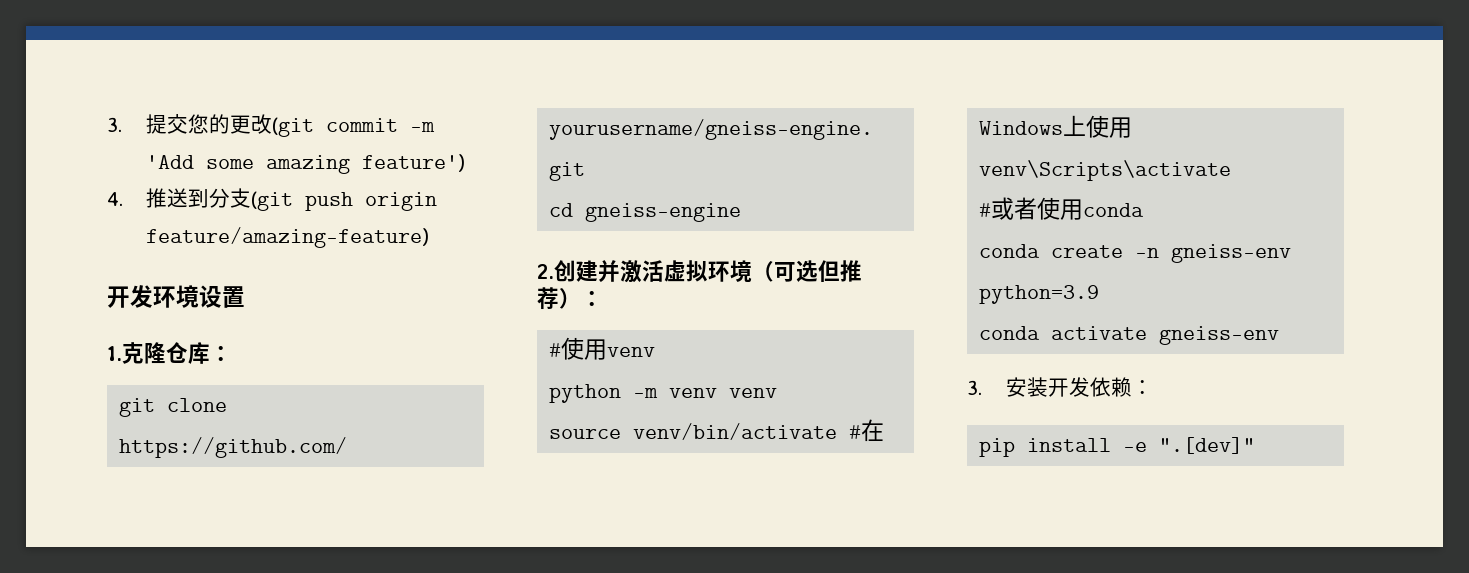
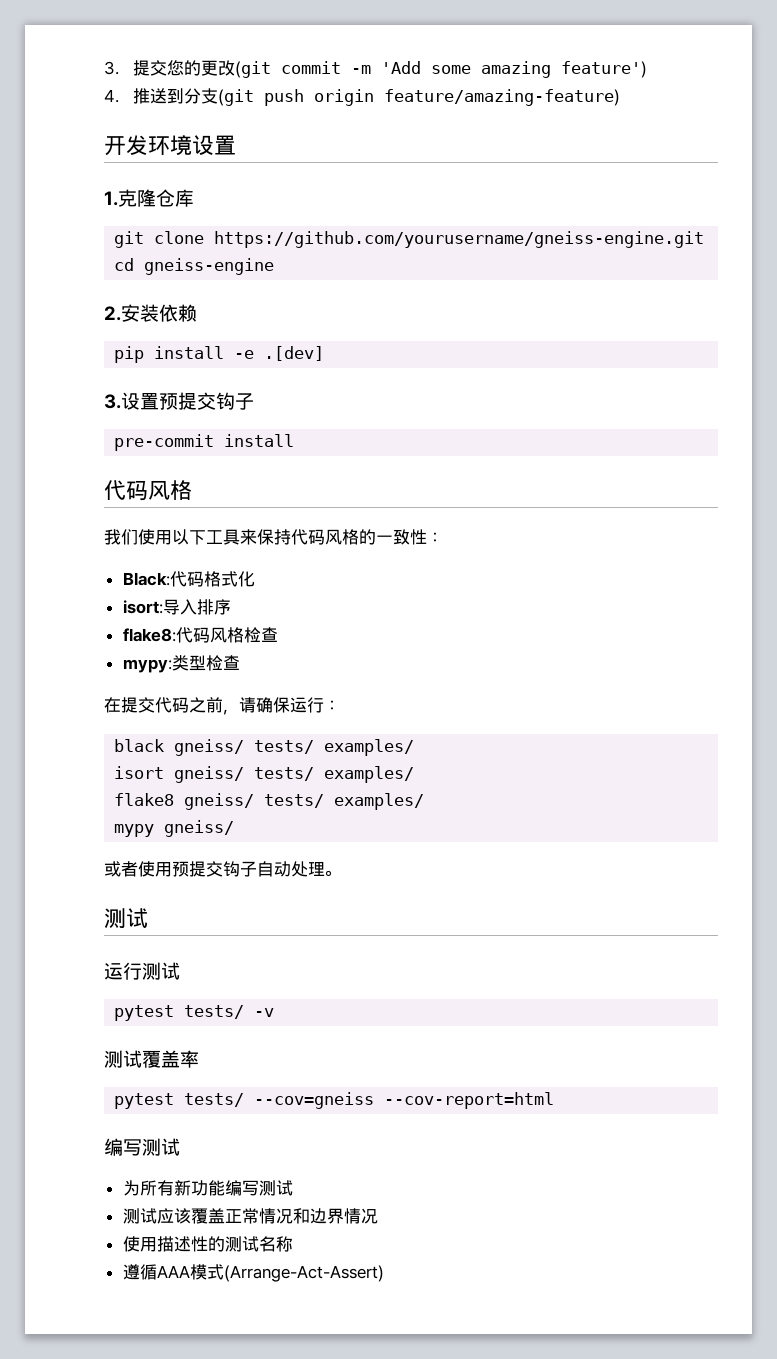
- 1.克隆仓库：
+ 1.克隆仓库
- 2.创建并激活虚拟环境（可选但推荐）：
- #使用venv
- python -m venv venv
- source venv/bin/activate #在Windows上使用venv\Scripts\activate
- #或者使用conda
- conda create -n gneiss-env python=3.9
- conda activate gneiss-env
- 3.安装开发依赖：
- pip install -e ".[dev]"
+ 2.安装依赖
+ pip install -e .[dev]
+ 3.设置预提交钩子
+ pre-commit install
+ 代码风格
+ 我们使用以下工具来保持代码风格的一致性：
+ Black:代码格式化
+ isort:导入排序
+ flake8:代码风格检查
+ mypy:类型检查
+ 在提交代码之前，请确保运行：
+ black gneiss/ tests/ examples/
+ isort gneiss/ tests/ examples/
+ flake8 gneiss/ tests/ examples/
+ mypy gneiss/
+ 或者使用预提交钩子自动处理。
+ 测试
+ 运行测试
+ pytest tests/ -v
+ 测试覆盖率
+ pytest tests/ --cov=gneiss --cov-report=html
+ 编写测试
+ 为所有新功能编写测试
+ 测试应该覆盖正常情况和边界情况
+ 使用描述性的测试名称
+ 遵循AAA模式(Arrange-Act-Assert)

